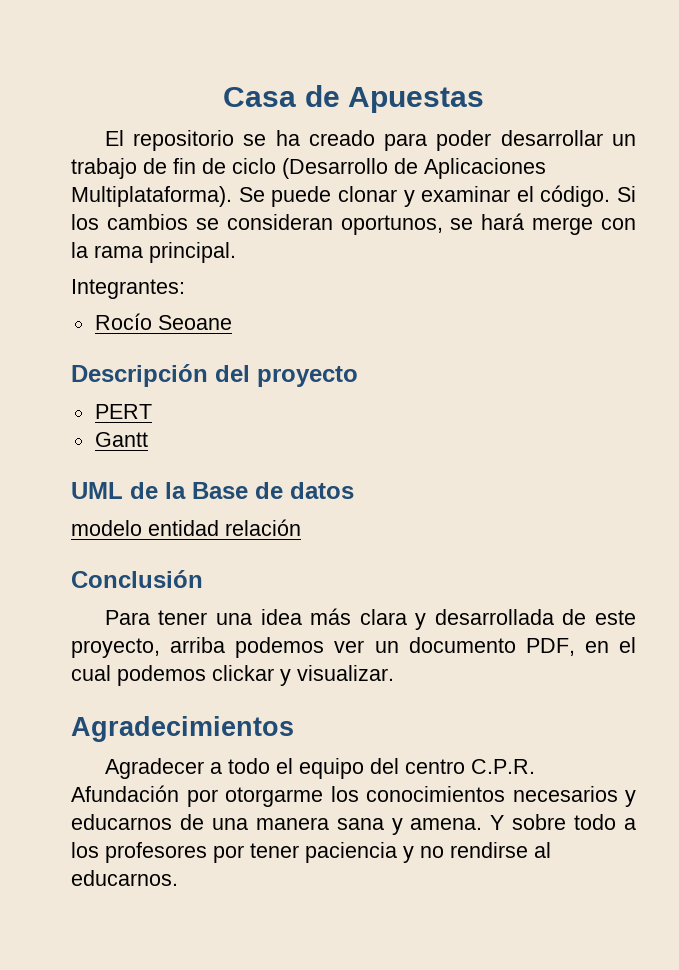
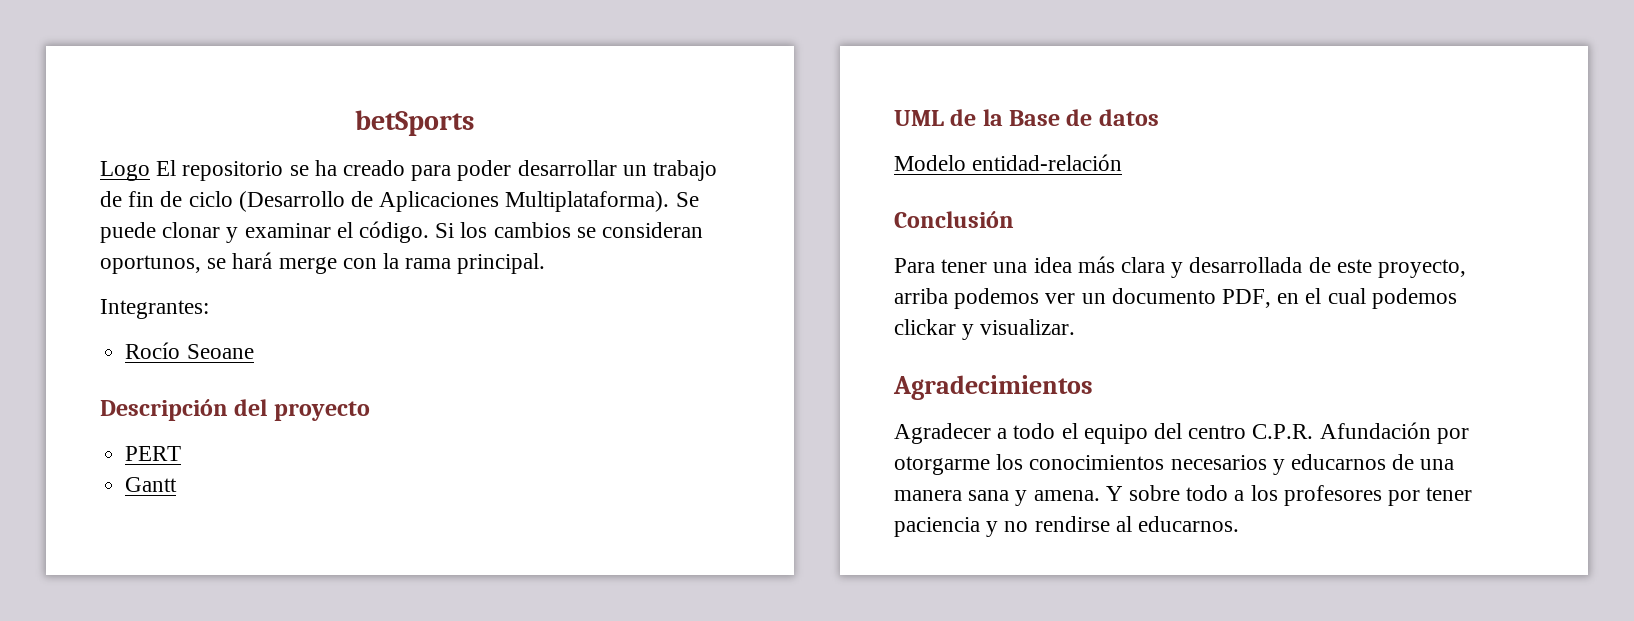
- Casa de Apuestas
- El repositorio se ha creado para poder desarrollar un trabajo de fin de ciclo (Desarrollo de Aplicaciones Multiplataforma).
+ betSports
+ Logo El repositorio se ha creado para poder desarrollar un trabajo de fin de ciclo (Desarrollo de Aplicaciones Multiplataforma).
- modelo entidad relación
+ Modelo entidad-relación

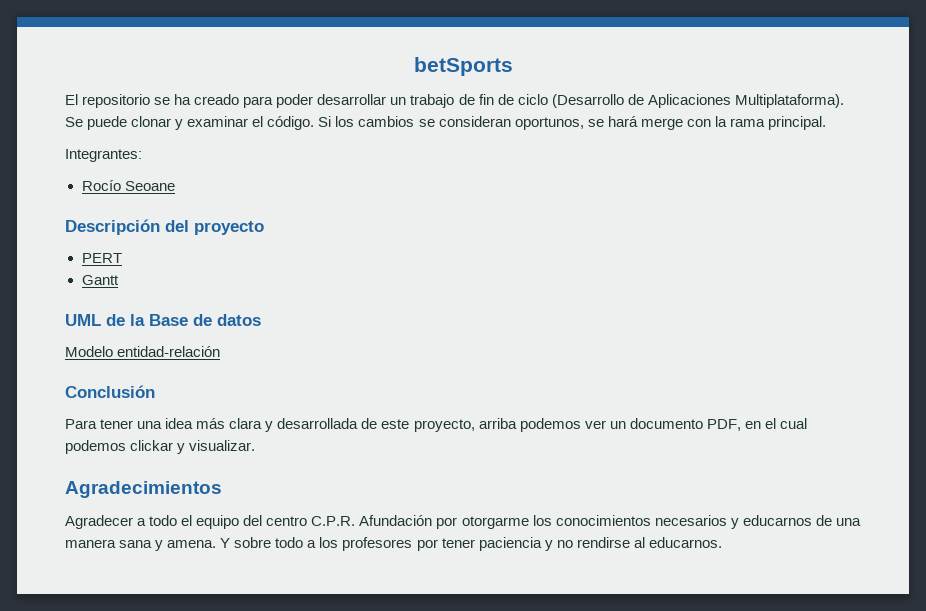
- Logo El repositorio se ha creado para poder desarrollar un trabajo de fin de ciclo (Desarrollo de Aplicaciones Multiplataforma).
+ El repositorio se ha creado para poder desarrollar un trabajo de fin de ciclo (Desarrollo de Aplicaciones Multiplataforma).

